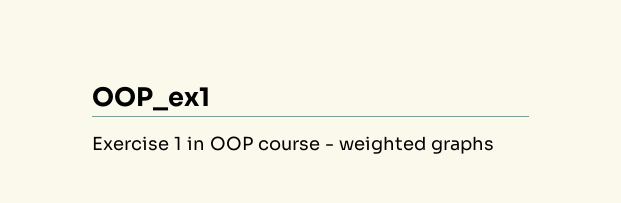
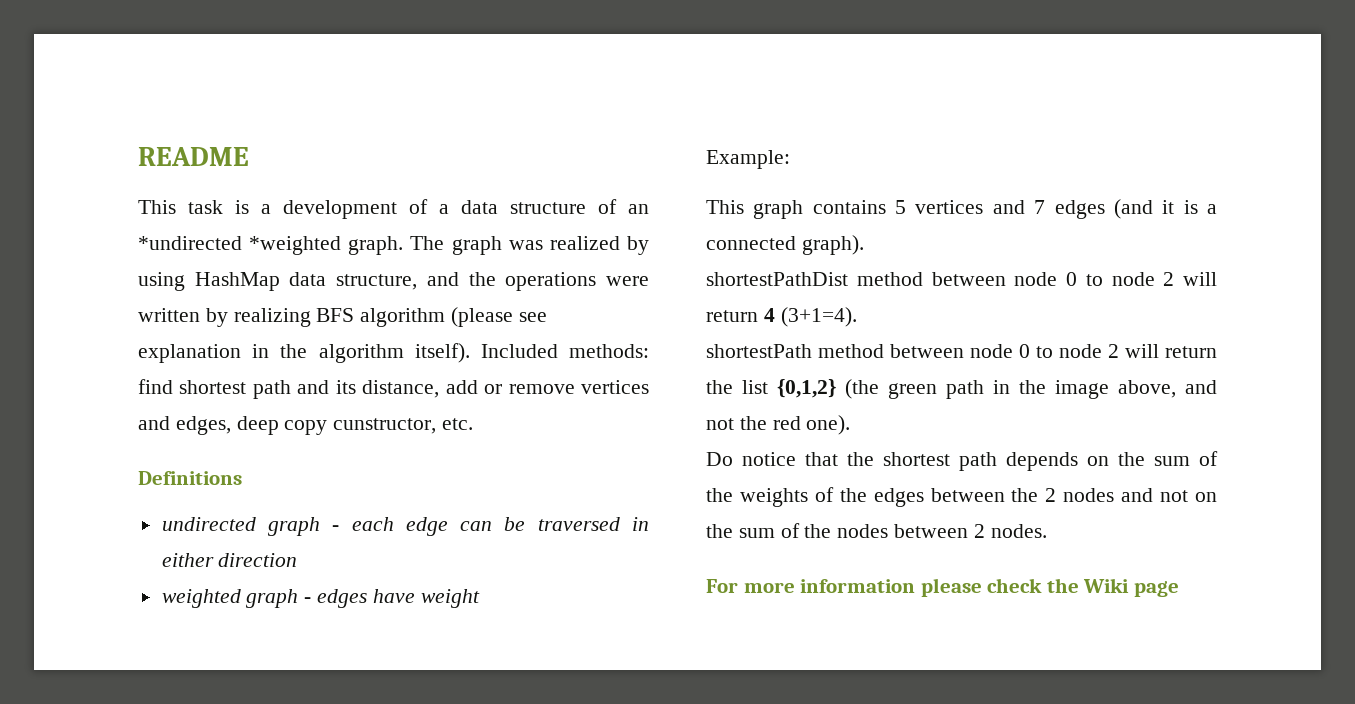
- OOP_ex1
- Exercise 1 in OOP course - weighted graphs
+ README
+ This task is a development of a data structure of an *undirected *weighted graph. The graph was realized by using HashMap data structure, and the operations were written by realizing BFS algorithm (please see explanation in the algorithm itself). Included methods: find shortest path and its distance, add or remove vertices and edges, deep copy cunstructor, etc.
+ Definitions
+ undirected graph - each edge can be traversed in either direction
+ weighted graph - edges have weight
+ Example:
+ This graph contains 5 vertices and 7 edges (and it is a connected graph).
+ shortestPathDist method between node 0 to node 2 will return 4 (3+1=4).
+ shortestPath method between node 0 to node 2 will return the list {0,1,2} (the green path in the image above, and not the red one).
+ Do notice that the shortest path depends on the sum of the weights of the edges between the 2 nodes and not on the sum of the nodes between 2 nodes.
+ For more information please check the Wiki page

